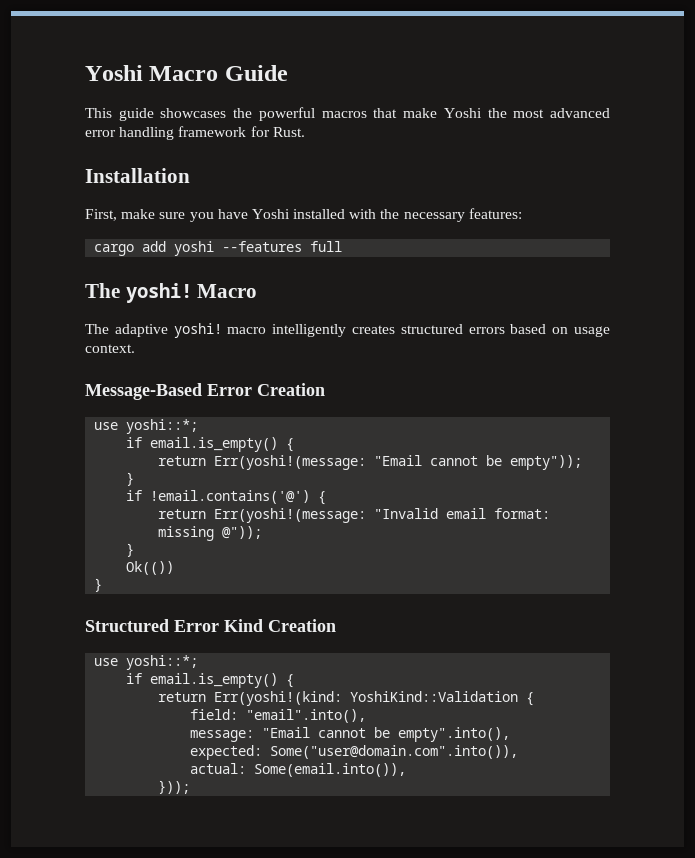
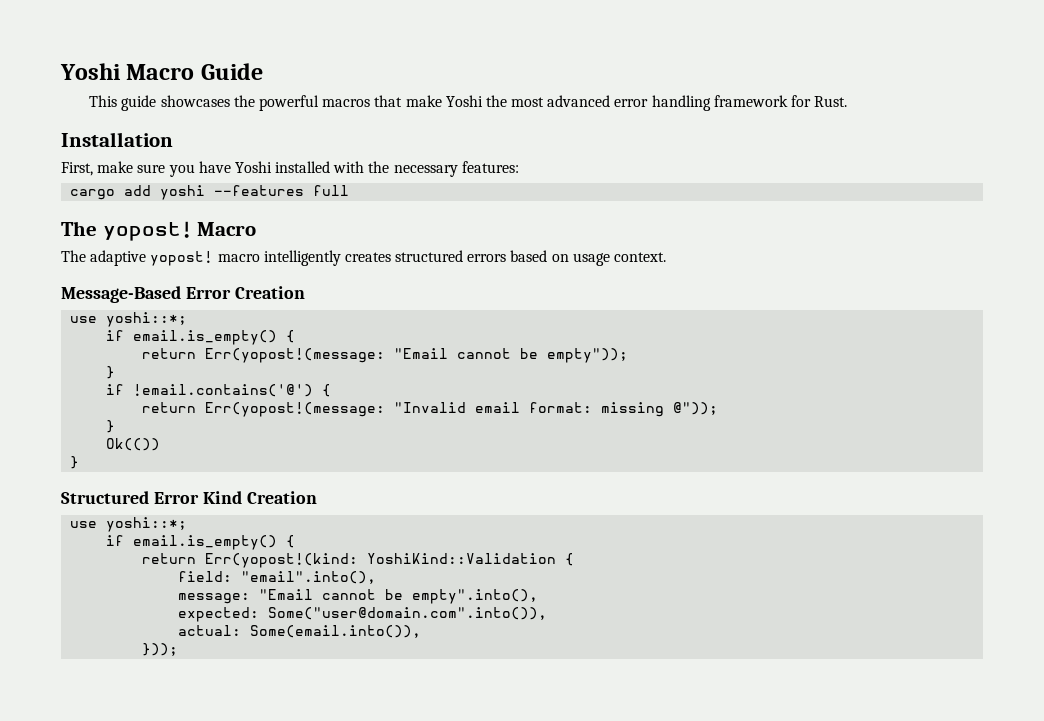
- The yoshi!
+ The yopost!
- The adaptive yoshi! macro intelligently creates structured errors based on usage context.
+ The adaptive yopost! macro intelligently creates structured errors based on usage context.
- return Err(yoshi!(message: "Email cannot be empty"));
+ return Err(yopost!(message: "Email cannot be empty"));
- return Err(yoshi!(message: "Invalid email format: missing @"));
+ return Err(yopost!(message: "Invalid email format: missing @"));
- return Err(yoshi!(kind: YoshiKind::Validation {
+ return Err(yopost!(kind: YoshiKind::Validation {

